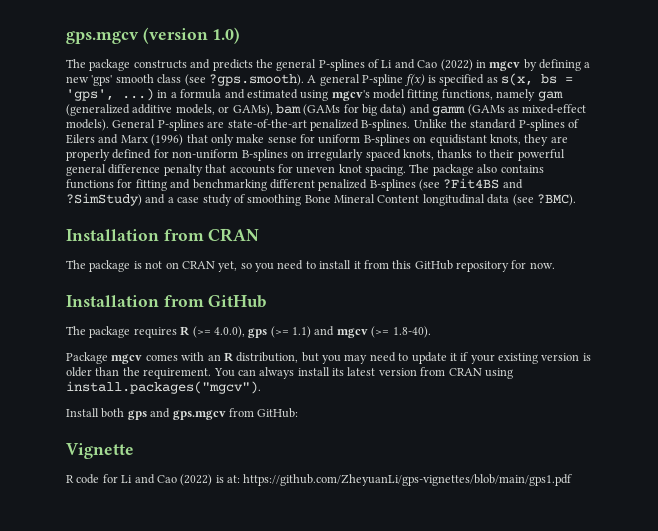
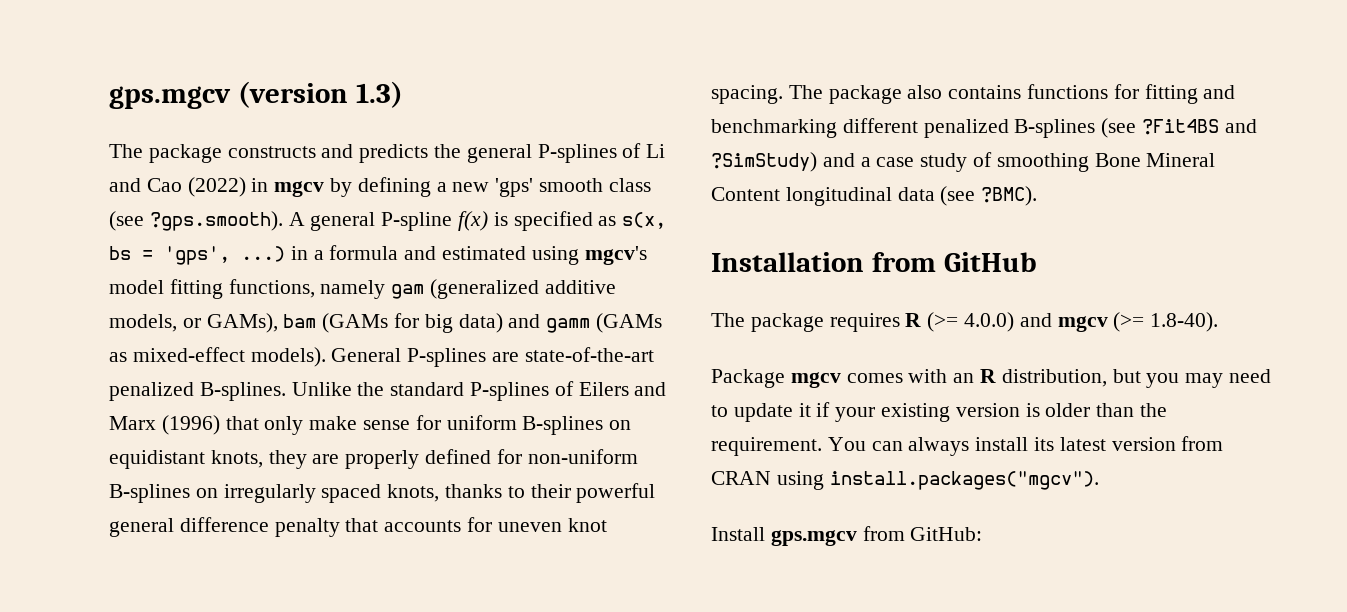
- gps.mgcv (version 1.0)
+ gps.mgcv (version 1.3)
- Installation from CRAN
- The package is not on CRAN yet, so you need to install it from this GitHub repository for now.
- The package requires R (>= 4.0.0), gps (>= 1.1) and mgcv (>= 1.8-40).
+ The package requires R (>= 4.0.0) and mgcv (>= 1.8-40).
- Install both gps and gps.mgcv from GitHub:
+ Install gps.mgcv from GitHub:
- Vignette
- R code for Li and Cao (2022) is at: https://github.com/ZheyuanLi/gps-vignettes/blob/main/gps1.pdf

